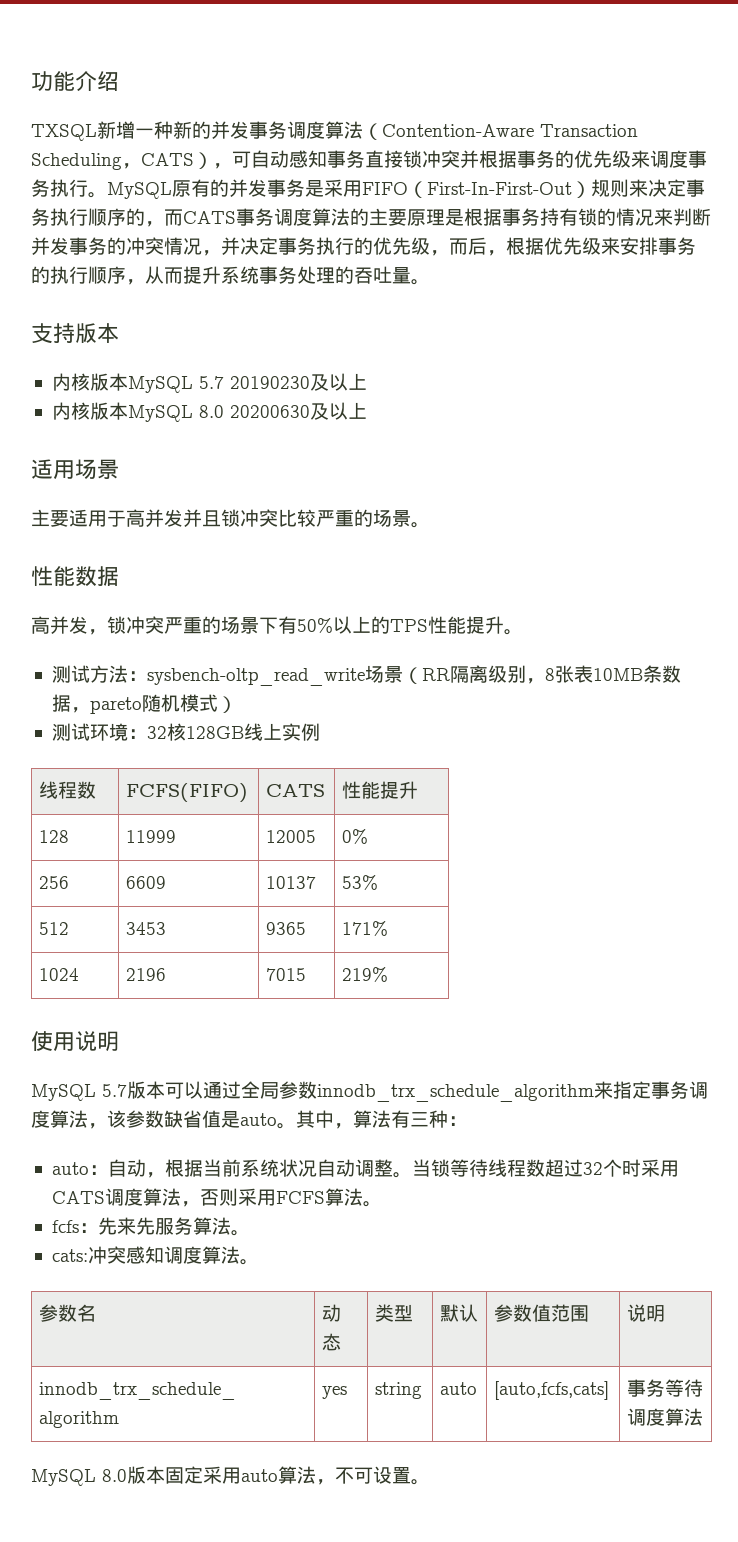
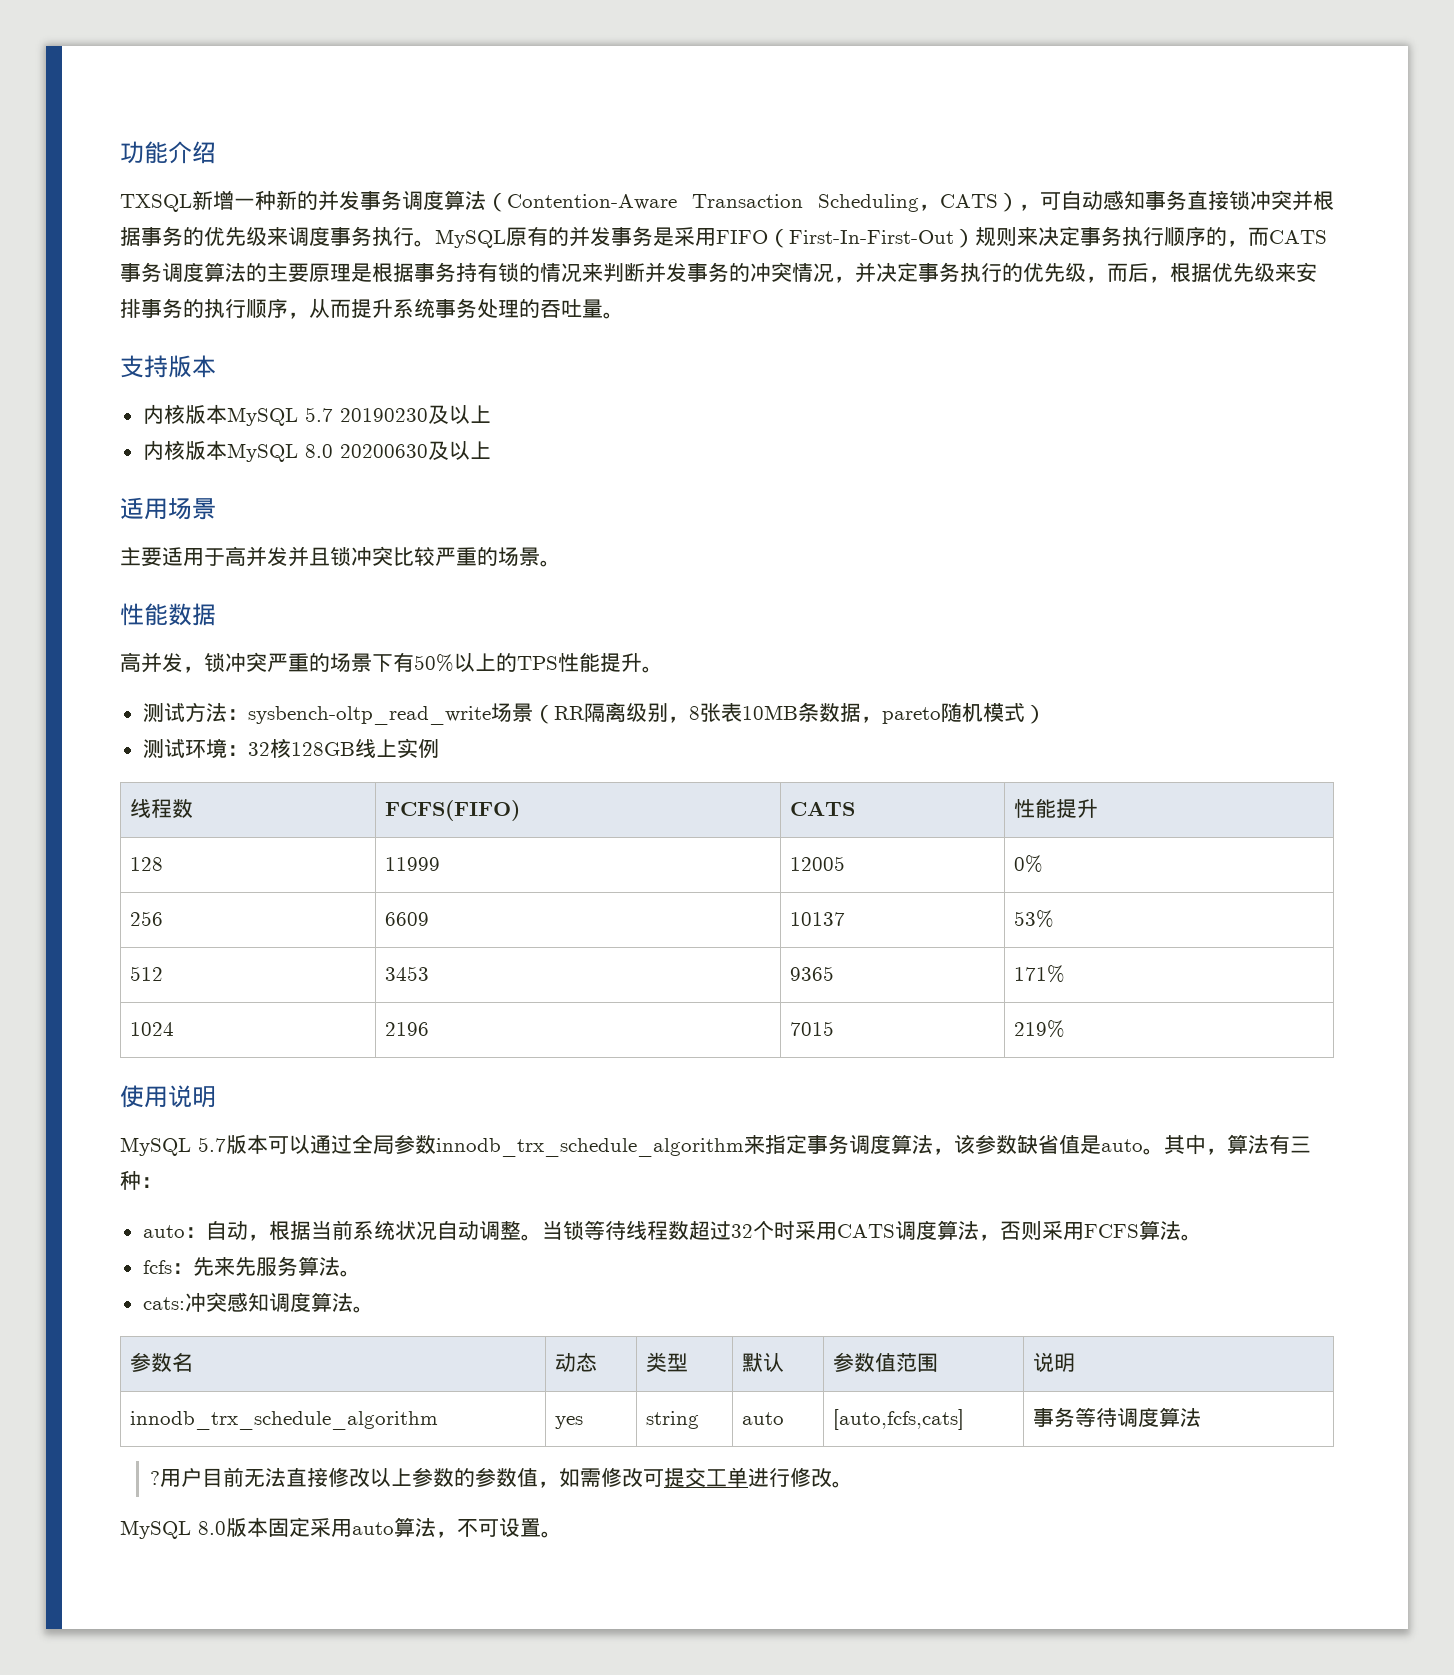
+ ?用户目前无法直接修改以上参数的参数值，如需修改可提交工单进行修改。

